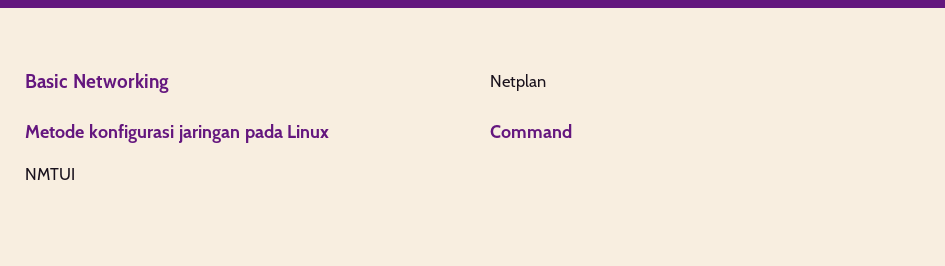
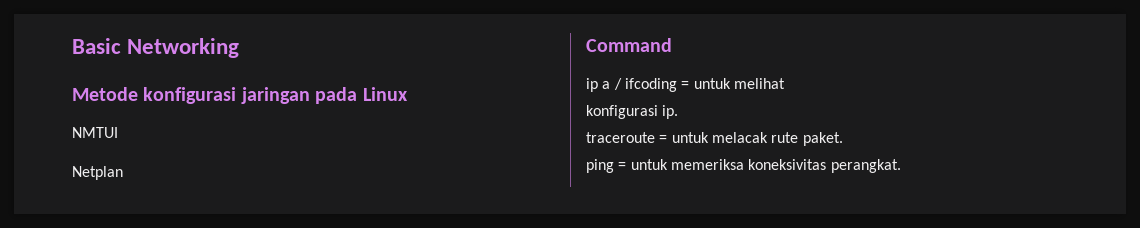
+ ip a / ifcoding = untuk melihat
+ konfigurasi ip.
+ traceroute = untuk melacak rute paket.
+ ping = untuk memeriksa koneksivitas perangkat.

